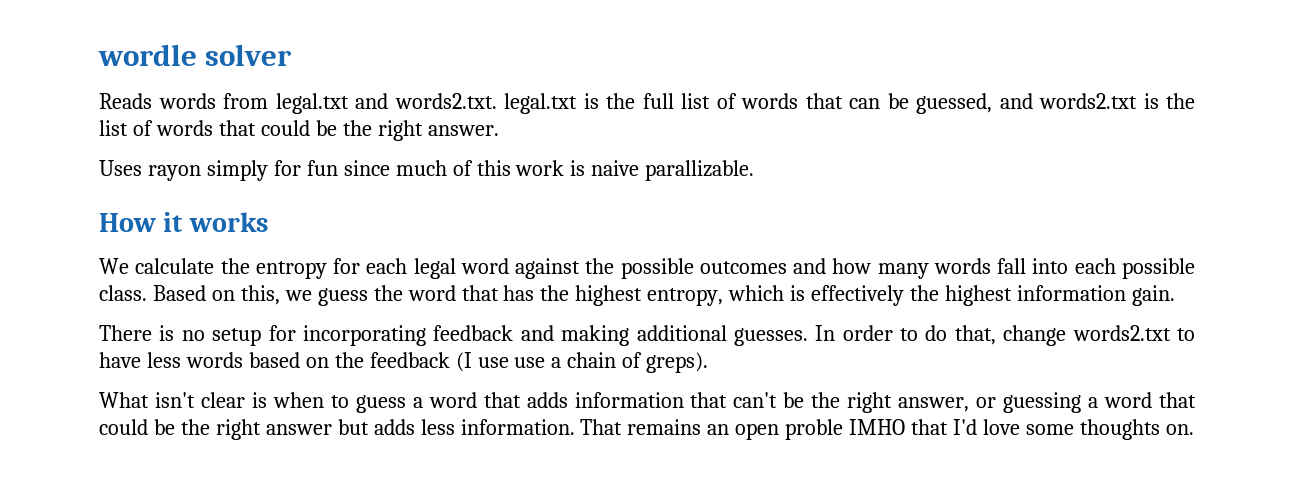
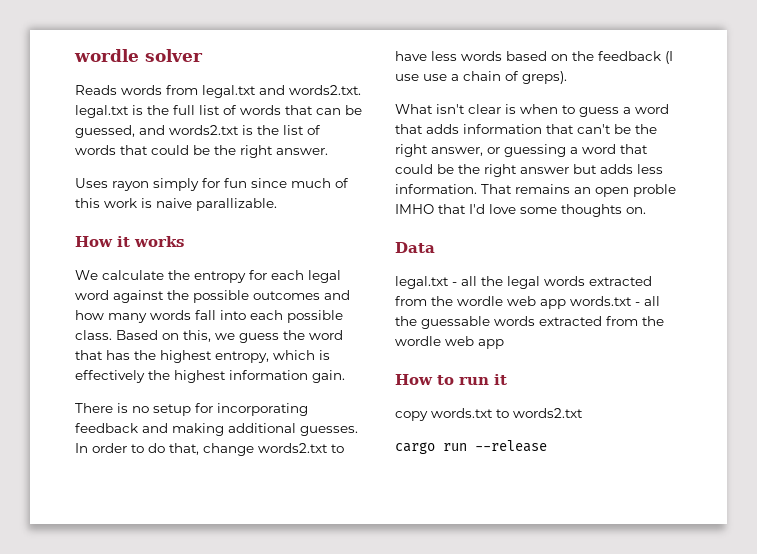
+ Data
+ legal.txt - all the legal words extracted from the wordle web app words.txt - all the guessable words extracted from the wordle web app
+ How to run it
+ copy words.txt to words2.txt
+ cargo run --release

